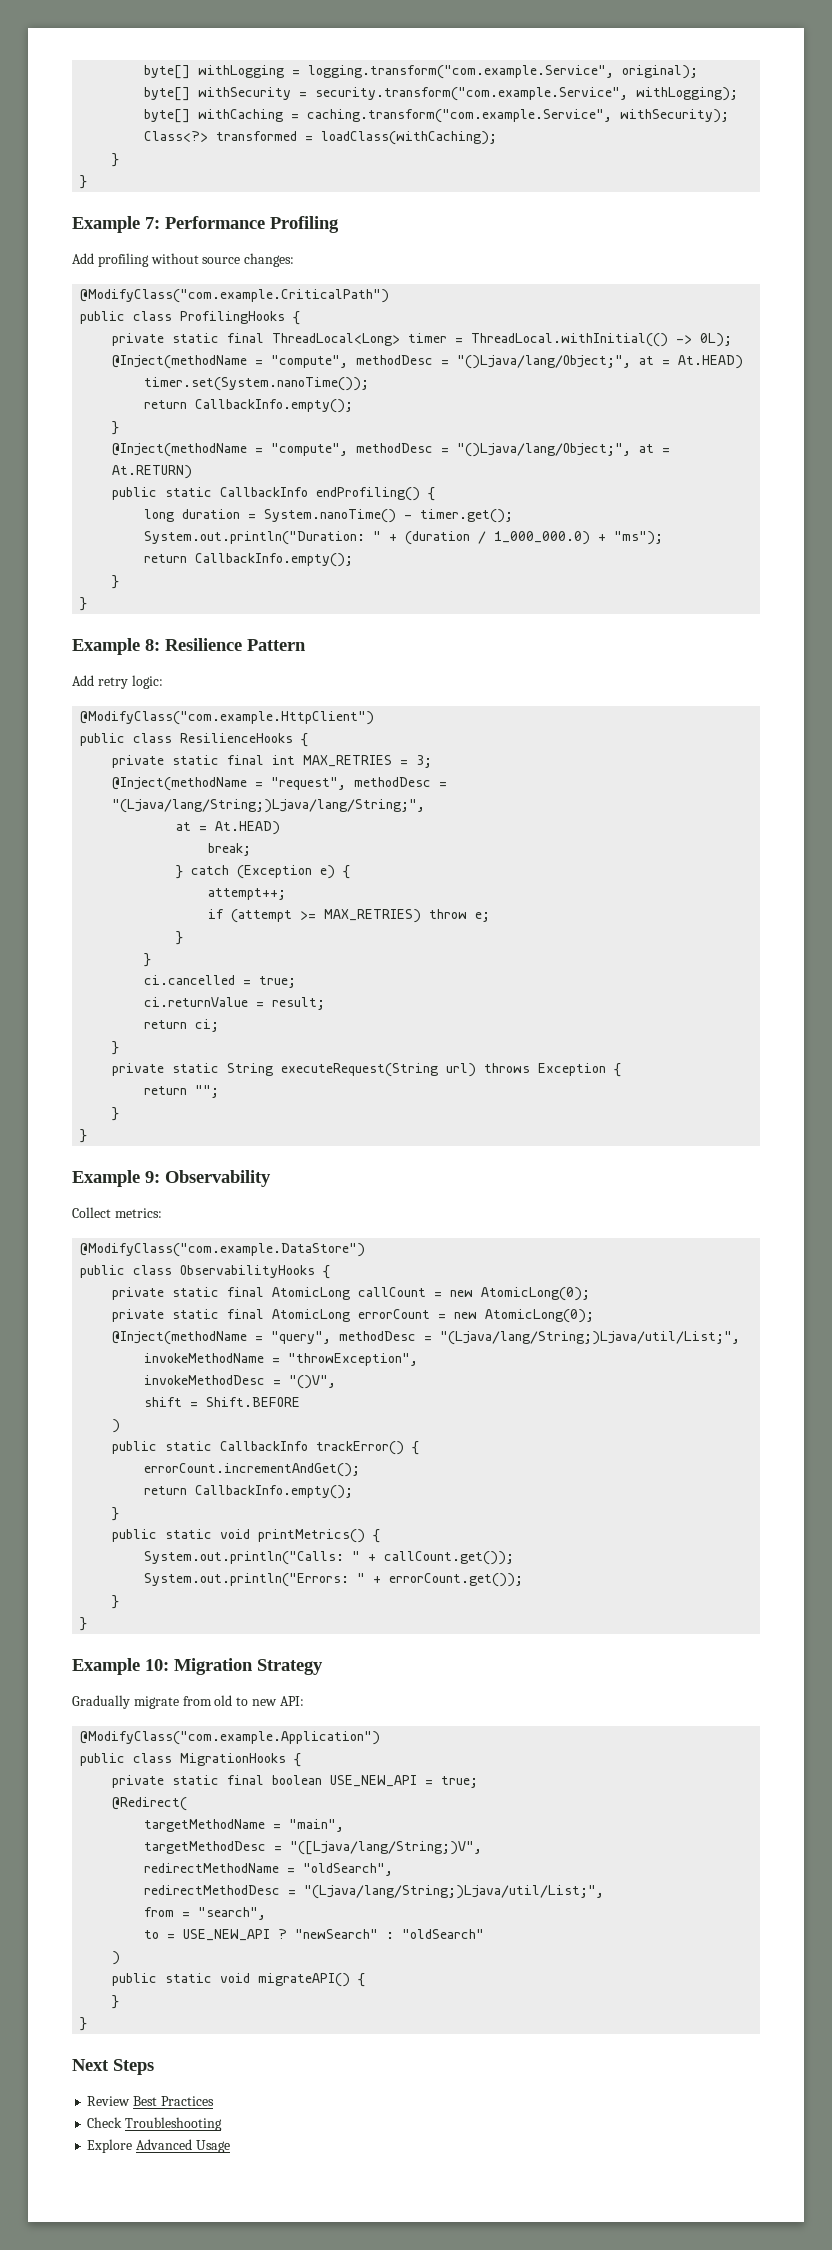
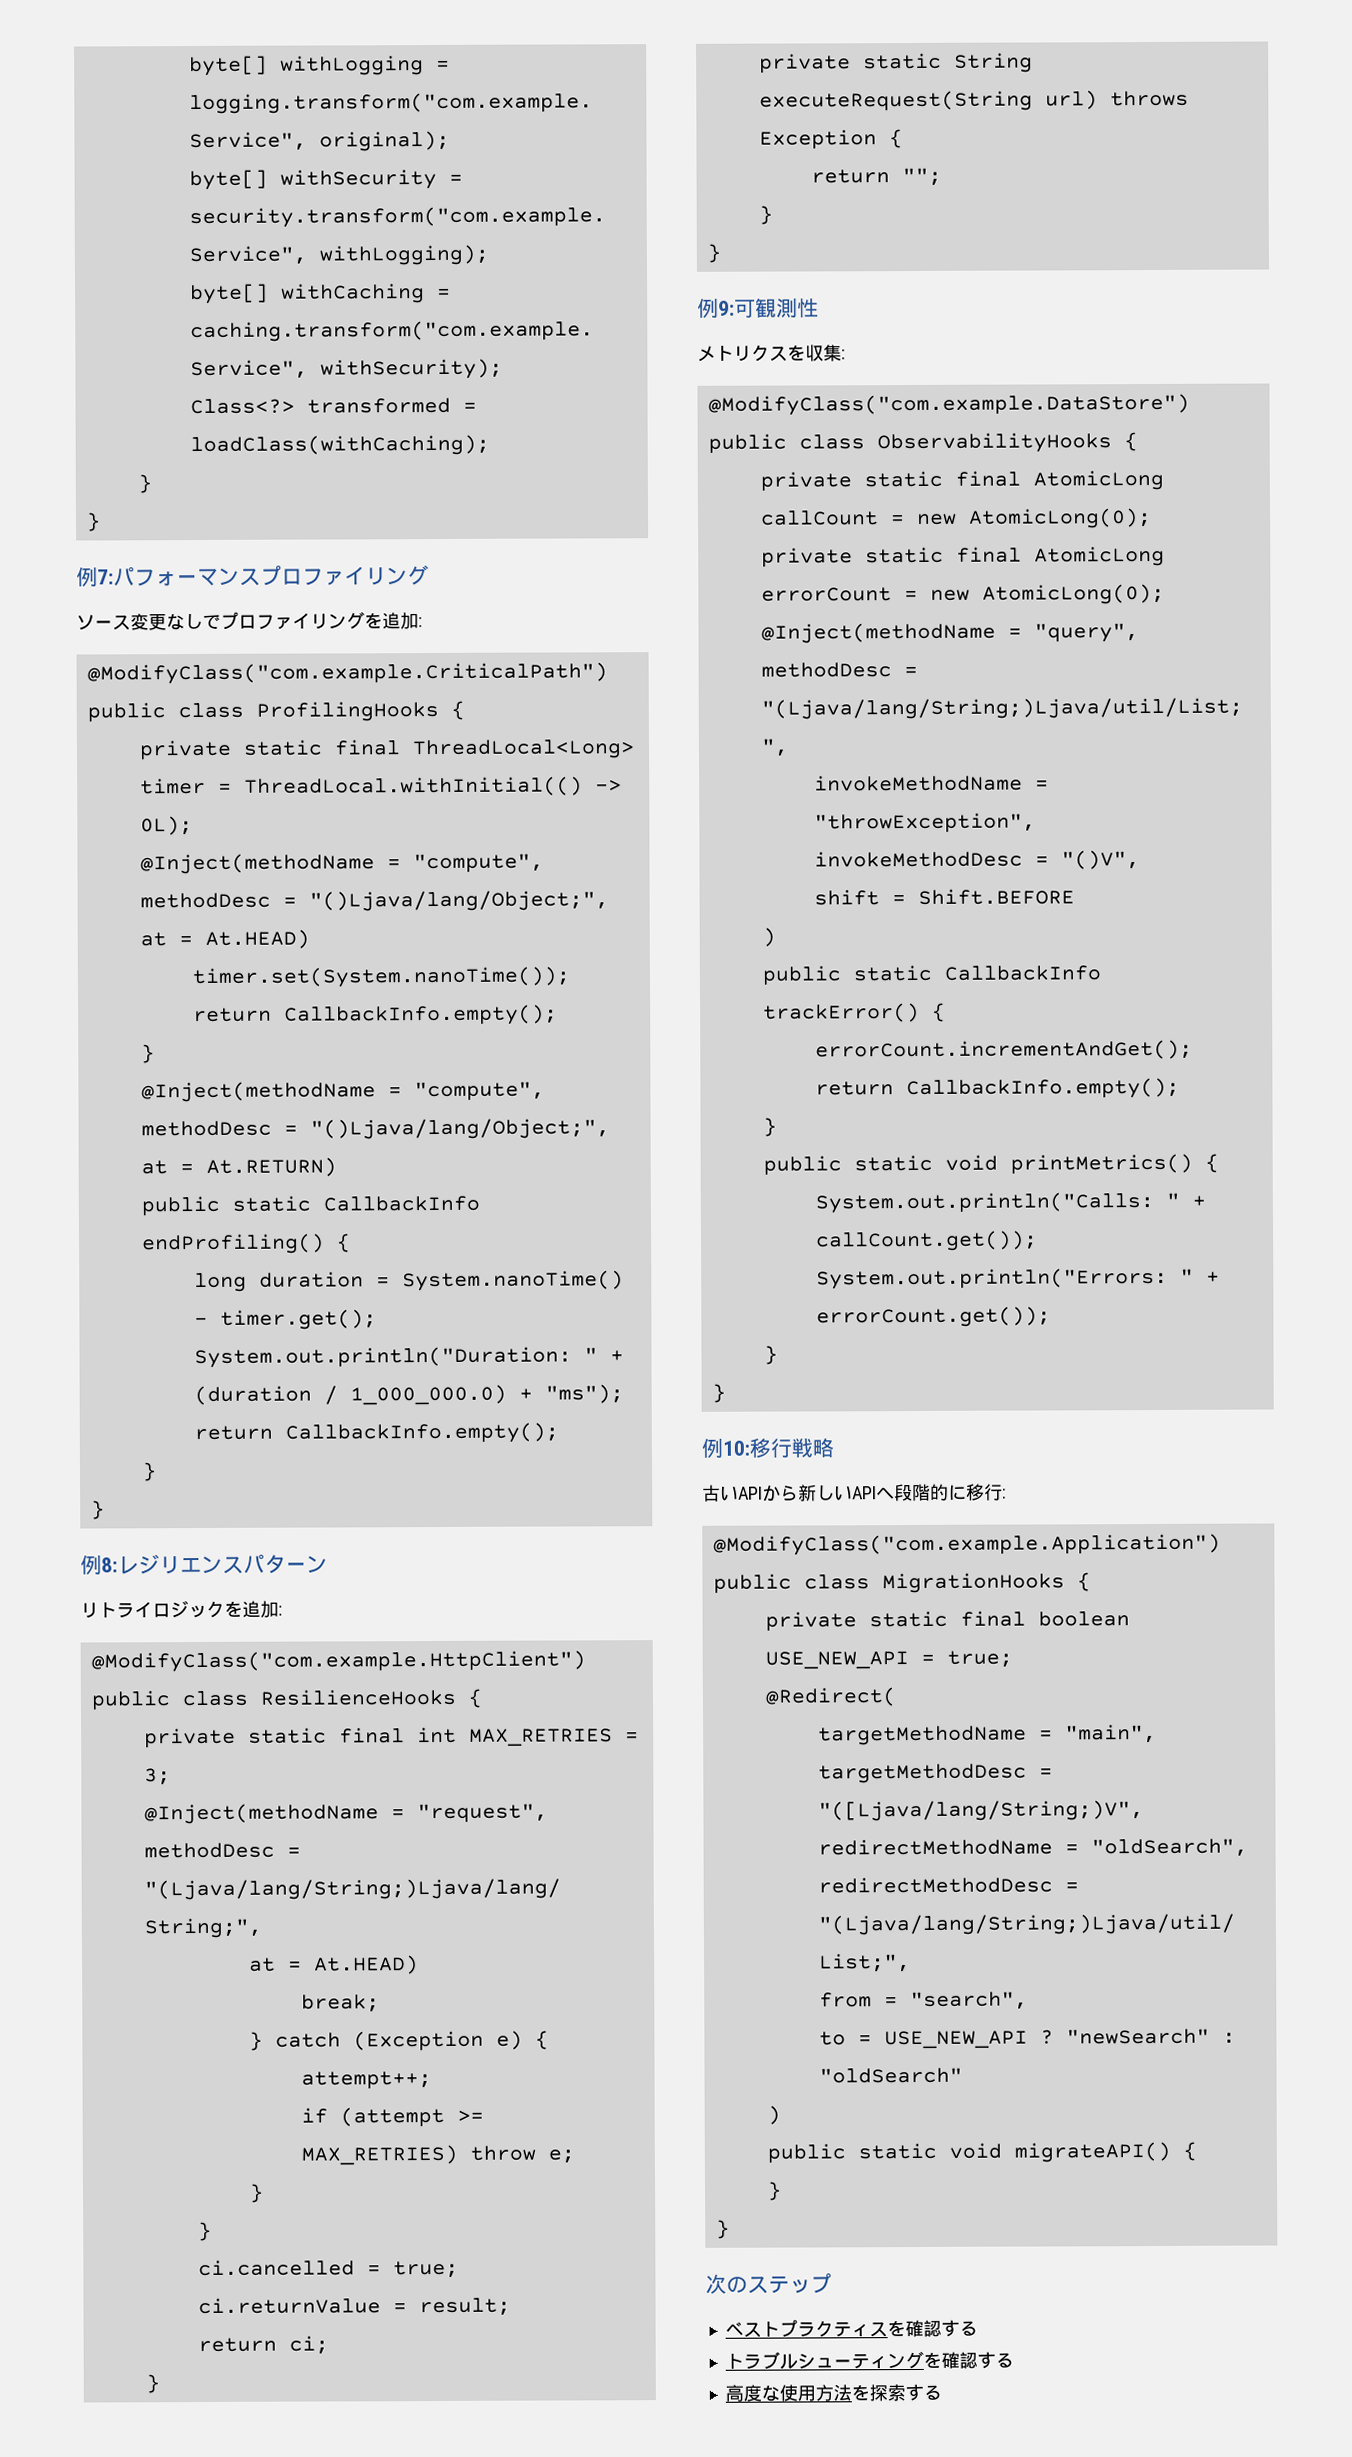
- Example 7: Performance Profiling
- Add profiling without source changes:
+ 例7:パフォーマンスプロファイリング
+ ソース変更なしでプロファイリングを追加:
- Example 8: Resilience Pattern
- Add retry logic:
+ 例8:レジリエンスパターン
+ リトライロジックを追加:
- Example 9: Observability
- Collect metrics:
+ 例9:可観測性
+ メトリクスを収集:
- Example 10: Migration Strategy
- Gradually migrate from old to new API:
+ 例10:移行戦略
+ 古いAPIから新しいAPIへ段階的に移行:
- Next Steps
- Review Best Practices
- Check Troubleshooting
- Explore Advanced Usage
+ 次のステップ
+ ベストプラクティスを確認する
+ トラブルシューティングを確認する
+ 高度な使用方法を探索する

